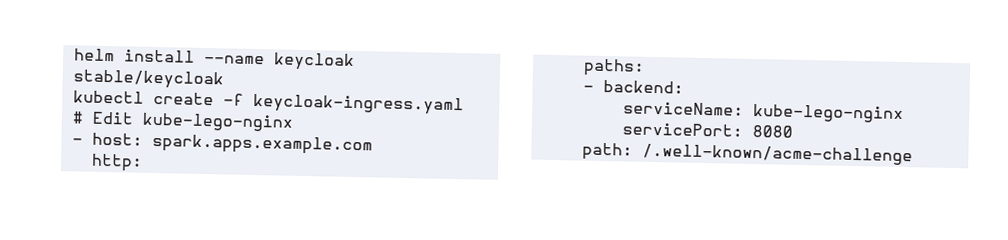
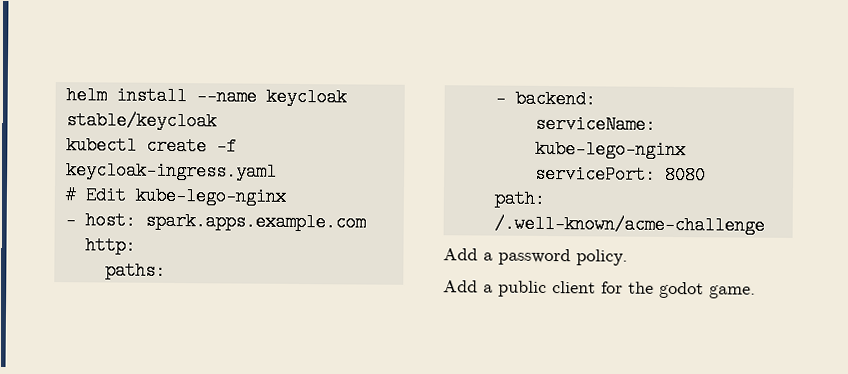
+ Add a password policy.
+ Add a public client for the godot game.

